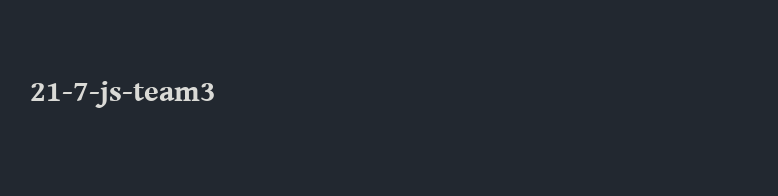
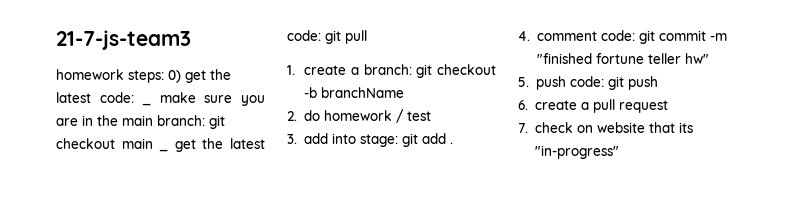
+ homework steps: 0) get the latest code: _ make sure you are in the main branch: git checkout main _ get the latest code: git pull
+ 1. create a branch: git checkout -b branchName
+ 2. do homework / test
+ 3. add into stage: git add .
+ 4. comment code: git commit -m "finished fortune teller hw"
+ 5. push code: git push
+ 6. create a pull request
+ 7. check on website that its "in-progress"

